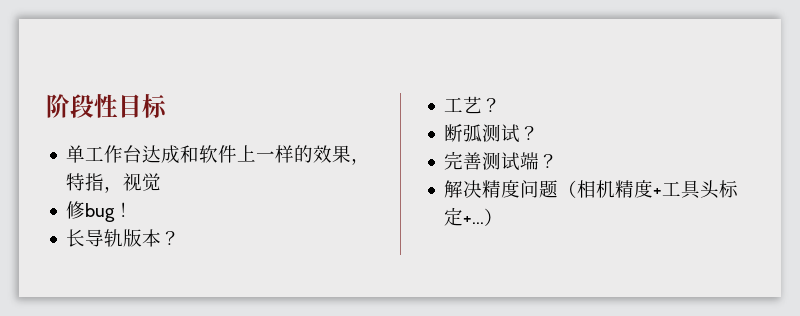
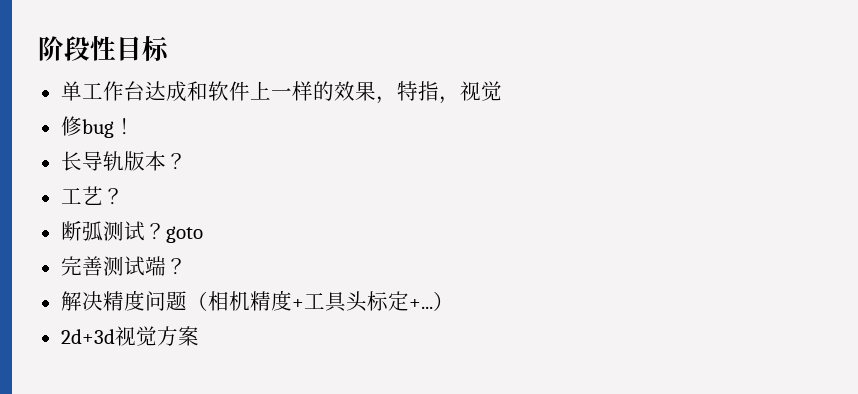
- 断弧测试？
+ 断弧测试？goto
+ 2d+3d视觉方案

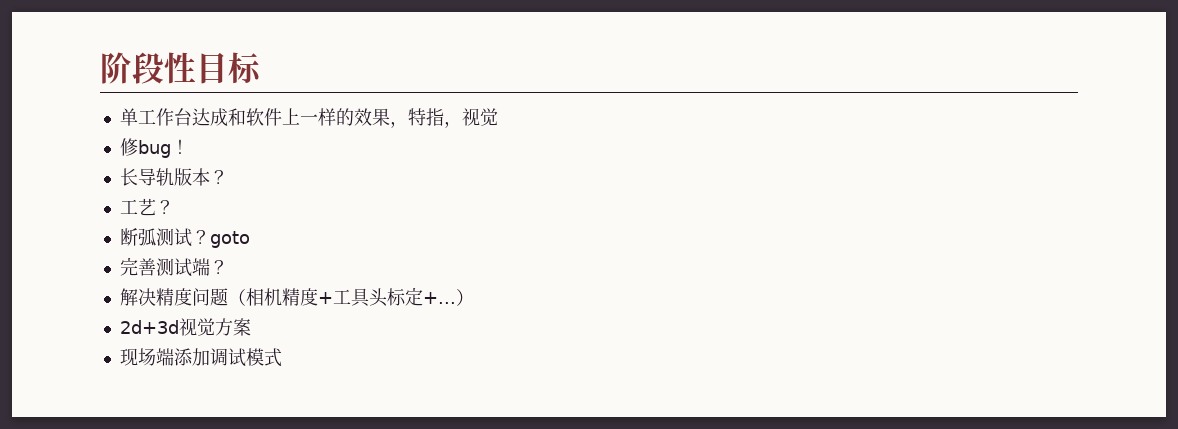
+ 现场端添加调试模式

